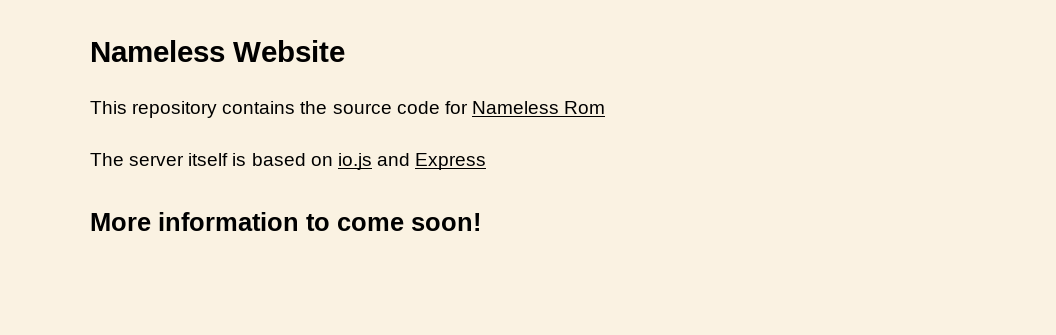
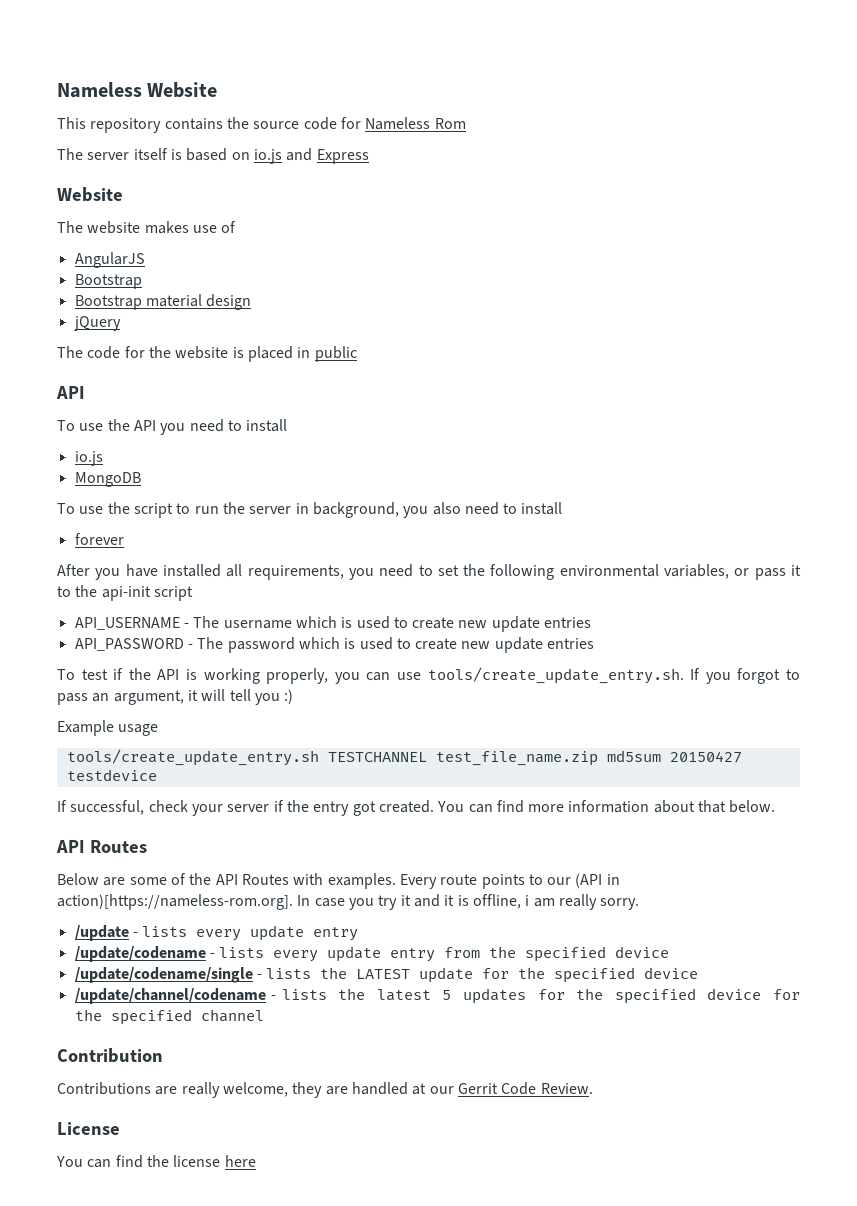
  The server itself is based on io.js and Express
- More information to come soon!
+ Website
+ The website makes use of
+ AngularJS
+ Bootstrap
+ Bootstrap material design
+ jQuery
+ The code for the website is placed in public
+ API
+ To use the API you need to install
+ io.js
+ MongoDB
+ To use the script to run the server in background, you also need to install
+ forever
+ After you have installed all requirements, you need to set the following environmental variables, or pass it to the api-init script
+ API_USERNAME - The username which is used to create new update entries
+ API_PASSWORD - The password which is used to create new update entries
+ To test if the API is working properly, you can use tools/create_update_entry.sh. If you forgot to pass an argument, it will tell you :)
+ Example usage
+ tools/create_update_entry.sh TESTCHANNEL test_file_name.zip md5sum 20150427 testdevice
+ If successful, check your server if the entry got created. You can find more information about that below.
+ API Routes
+ Below are some of the API Routes with examples. Every route points to our (API in action)[https://nameless-rom.org]. In case you try it and it is offline, i am really sorry.
+ /update - lists every update entry
+ /update/codename - lists every update entry from the specified device
+ /update/codename/single - lists the LATEST update for the specified device
+ /update/channel/codename - lists the latest 5 updates for the specified device for the specified channel
+ Contribution
+ Contributions are really welcome, they are handled at our Gerrit Code Review.
+ License
+ You can find the license here

